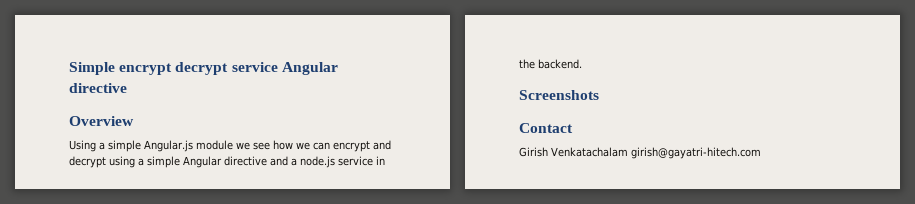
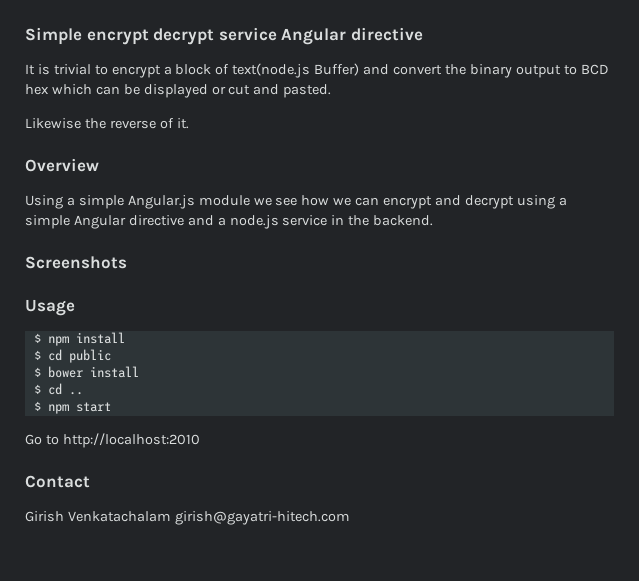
+ It is trivial to encrypt a block of text(node.js Buffer) and convert the binary output to BCD hex which can be displayed or cut and pasted.
+ Likewise the reverse of it.
+ Usage
+ $ npm install
+ $ cd public
+ $ bower install
+ $ cd ..
+ $ npm start
+ Go to http://localhost:2010

